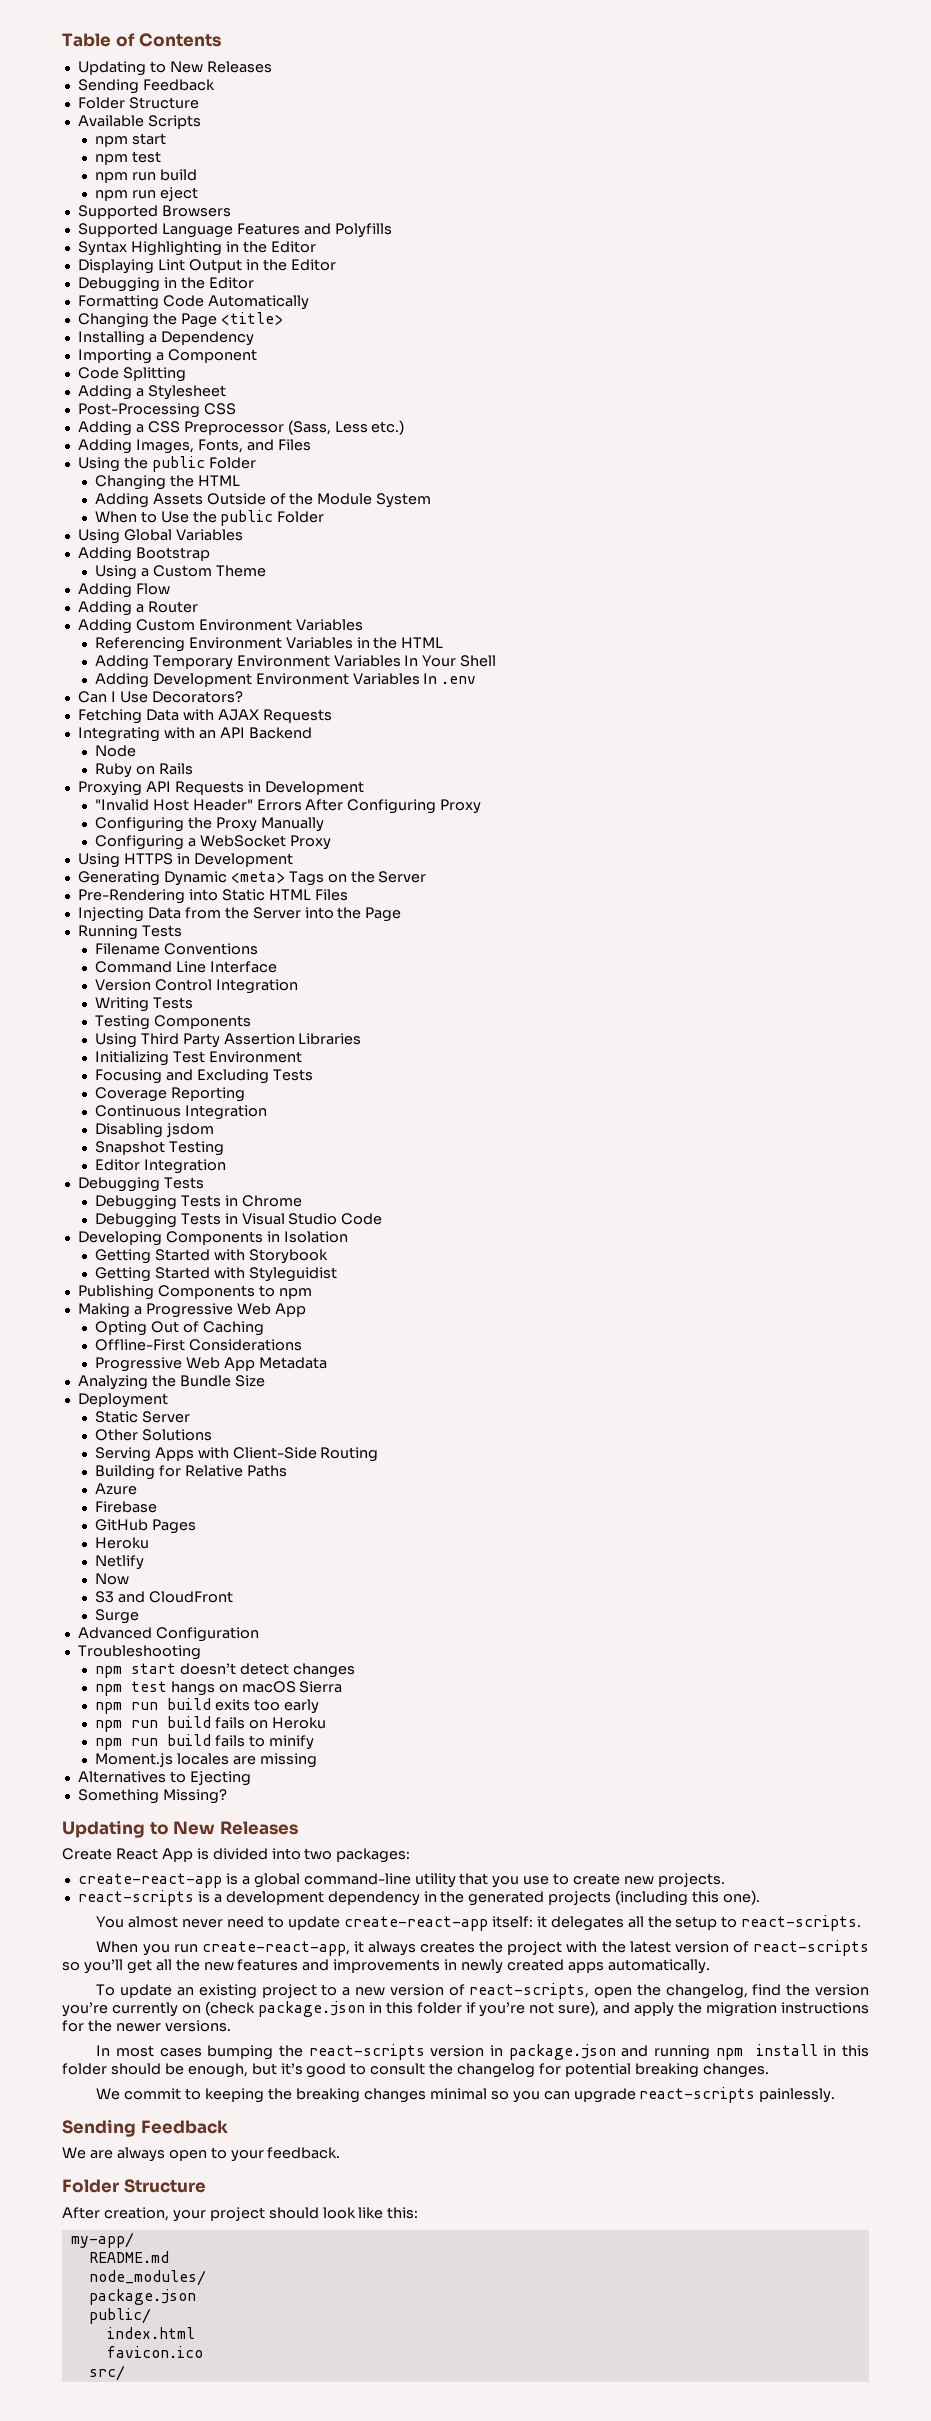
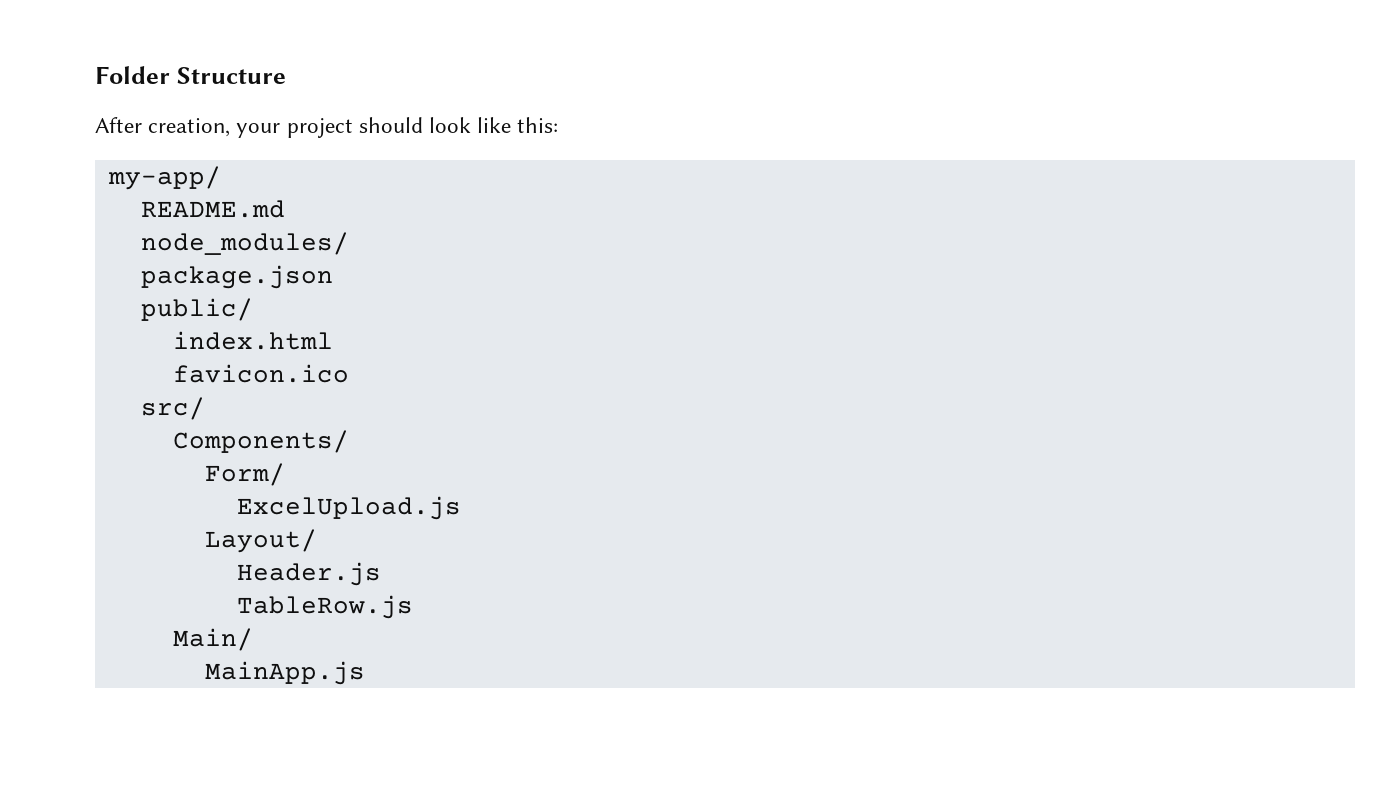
- Table of Contents
- Updating to New Releases
- Sending Feedback
- Folder Structure
- Available Scripts
- npm start
- npm test
- npm run build
- npm run eject
- Supported Browsers
- Supported Language Features and Polyfills
- Syntax Highlighting in the Editor
- Displaying Lint Output in the Editor
- Debugging in the Editor
- Formatting Code Automatically
- Changing the Page <title>
- Installing a Dependency
- Importing a Component
- Code Splitting
- Adding a Stylesheet
- Post-Processing CSS
- Adding a CSS Preprocessor (Sass, Less etc.)
- Adding Images, Fonts, and Files
- Using the public Folder
- Changing the HTML
- Adding Assets Outside of the Module System
- When to Use the public Folder
- Using Global Variables
- Adding Bootstrap
- Using a Custom Theme
- Adding Flow
- Adding a Router
- Adding Custom Environment Variables
- Referencing Environment Variables in the HTML
- Adding Temporary Environment Variables In Your Shell
- Adding Development Environment Variables In .env
- Can I Use Decorators?
- Fetching Data with AJAX Requests
- Integrating with an API Backend
- Node
- Ruby on Rails
- Proxying API Requests in Development
- "Invalid Host Header" Errors After Configuring Proxy
- Configuring the Proxy Manually
- Configuring a WebSocket Proxy
- Using HTTPS in Development
- Generating Dynamic <meta> Tags on the Server
- Pre-Rendering into Static HTML Files
- Injecting Data from the Server into the Page
- Running Tests
- Filename Conventions
- Command Line Interface
- Version Control Integration
- Writing Tests
- Testing Components
- Using Third Party Assertion Libraries
- Initializing Test Environment
- Focusing and Excluding Tests
- Coverage Reporting
- Continuous Integration
- Disabling jsdom
- Snapshot Testing
- Editor Integration
- Debugging Tests
- Debugging Tests in Chrome
- Debugging Tests in Visual Studio Code
- Developing Components in Isolation
- Getting Started with Storybook
- Getting Started with Styleguidist
- Publishing Components to npm
- Making a Progressive Web App
- Opting Out of Caching
- Offline-First Considerations
- Progressive Web App Metadata
- Analyzing the Bundle Size
- Deployment
- Static Server
- Other Solutions
- Serving Apps with Client-Side Routing
- Building for Relative Paths
- Azure
- Firebase
- GitHub Pages
- Heroku
- Netlify
- Now
- S3 and CloudFront
- Surge
- Advanced Configuration
- Troubleshooting
- npm start doesn’t detect changes
- npm test hangs on macOS Sierra
- npm run build exits too early
- npm run build fails on Heroku
- npm run build fails to minify
- Moment.js locales are missing
- Alternatives to Ejecting
- Something Missing?
- Updating to New Releases
- Create React App is divided into two packages:
- create-react-app is a global command-line utility that you use to create new projects.
- react-scripts is a development dependency in the generated projects (including this one).
- You almost never need to update create-react-app itself: it delegates all the setup to react-scripts.
- When you run create-react-app, it always creates the project with the latest version of react-scripts so you’ll get all the new features and improvements in newly created apps automatically.
- To update an existing project to a new version of react-scripts, open the changelog, find the version you’re currently on (check package.json in this folder if you’re not sure), and apply the migration instructions for the newer versions.
- In most cases bumping the react-scripts version in package.json and running npm install in this folder should be enough, but it’s good to consult the changelog for potential breaking changes.
- We commit to keeping the breaking changes minimal so you can upgrade react-scripts painlessly.
- Sending Feedback
- We are always open to your feedback.
+ Components/
+ Form/
+ ExcelUpload.js
+ Layout/
+ Header.js
+ TableRow.js
+ Main/
+ MainApp.js

